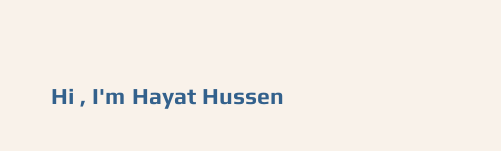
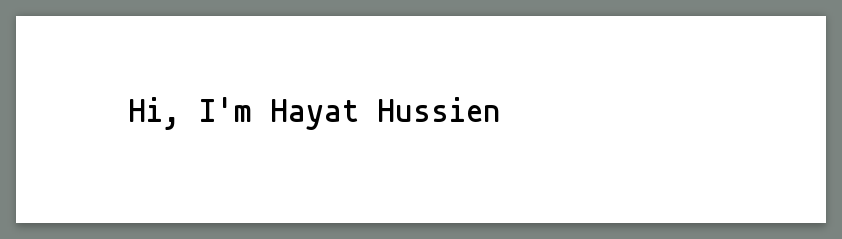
- Hi , I'm Hayat Hussen
+ Hi, I'm Hayat Hussien

